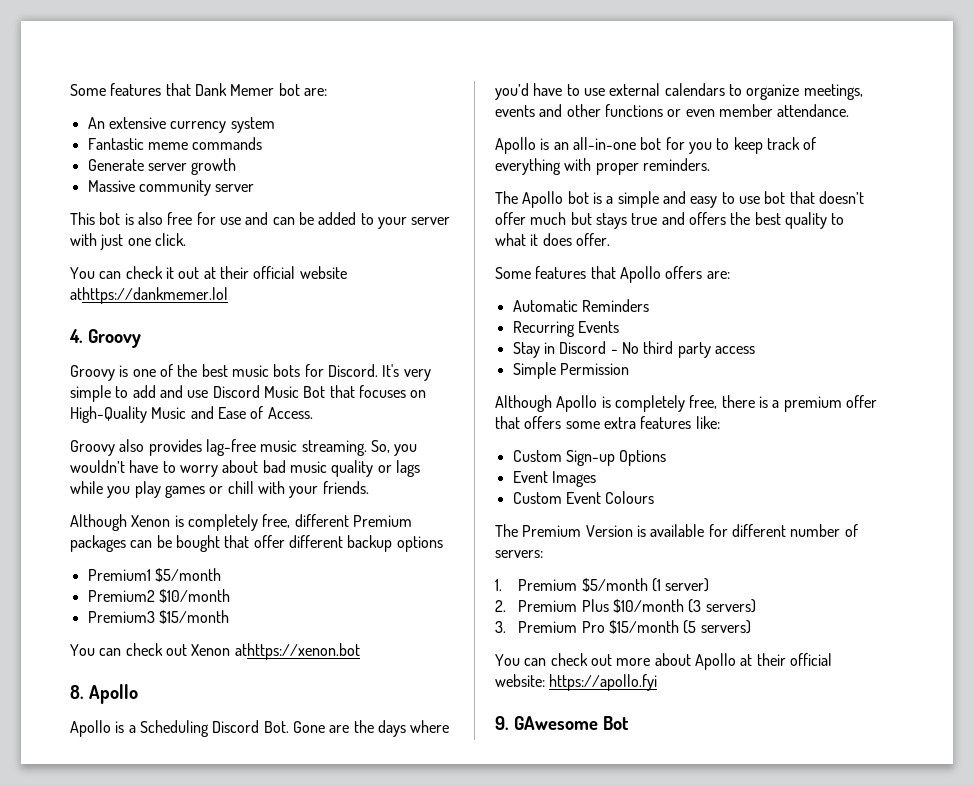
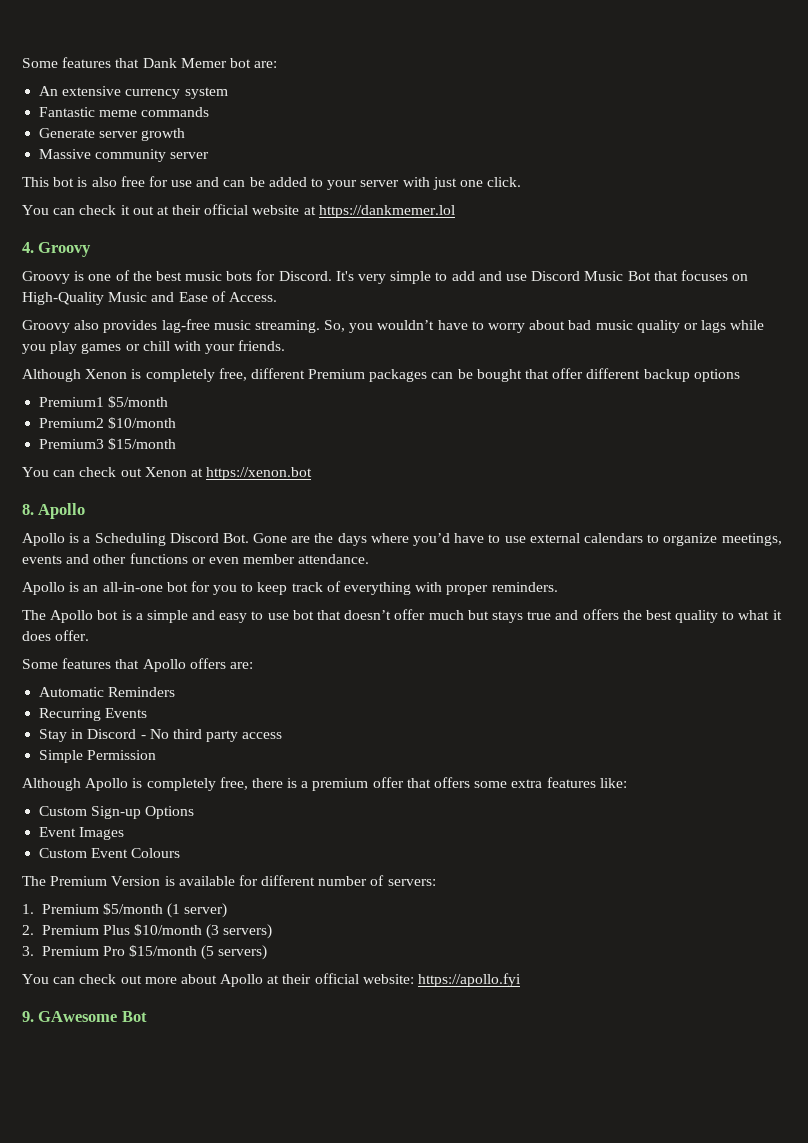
- You can check it out at their official website athttps://dankmemer.lol
+ You can check it out at their official website at https://dankmemer.lol
- You can check out Xenon athttps://xenon.bot
+ You can check out Xenon at https://xenon.bot

